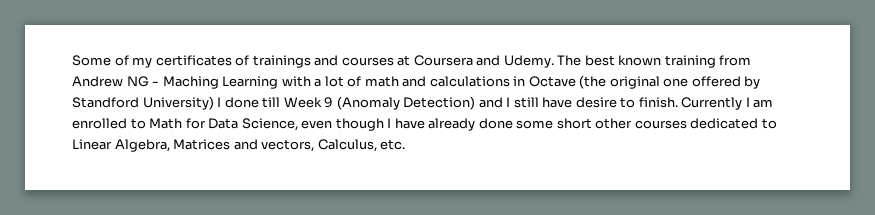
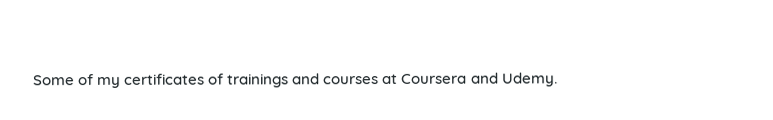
- The best known training from Andrew NG - Maching Learning with a lot of math and calculations in Octave (the original one offered by Standford University) I done till Week 9 (Anomaly Detection) and I still have desire to finish. Currently I am enrolled to Math for Data Science, even though I have already done some short other courses dedicated to Linear Algebra, Matrices and vectors, Calculus, etc.

